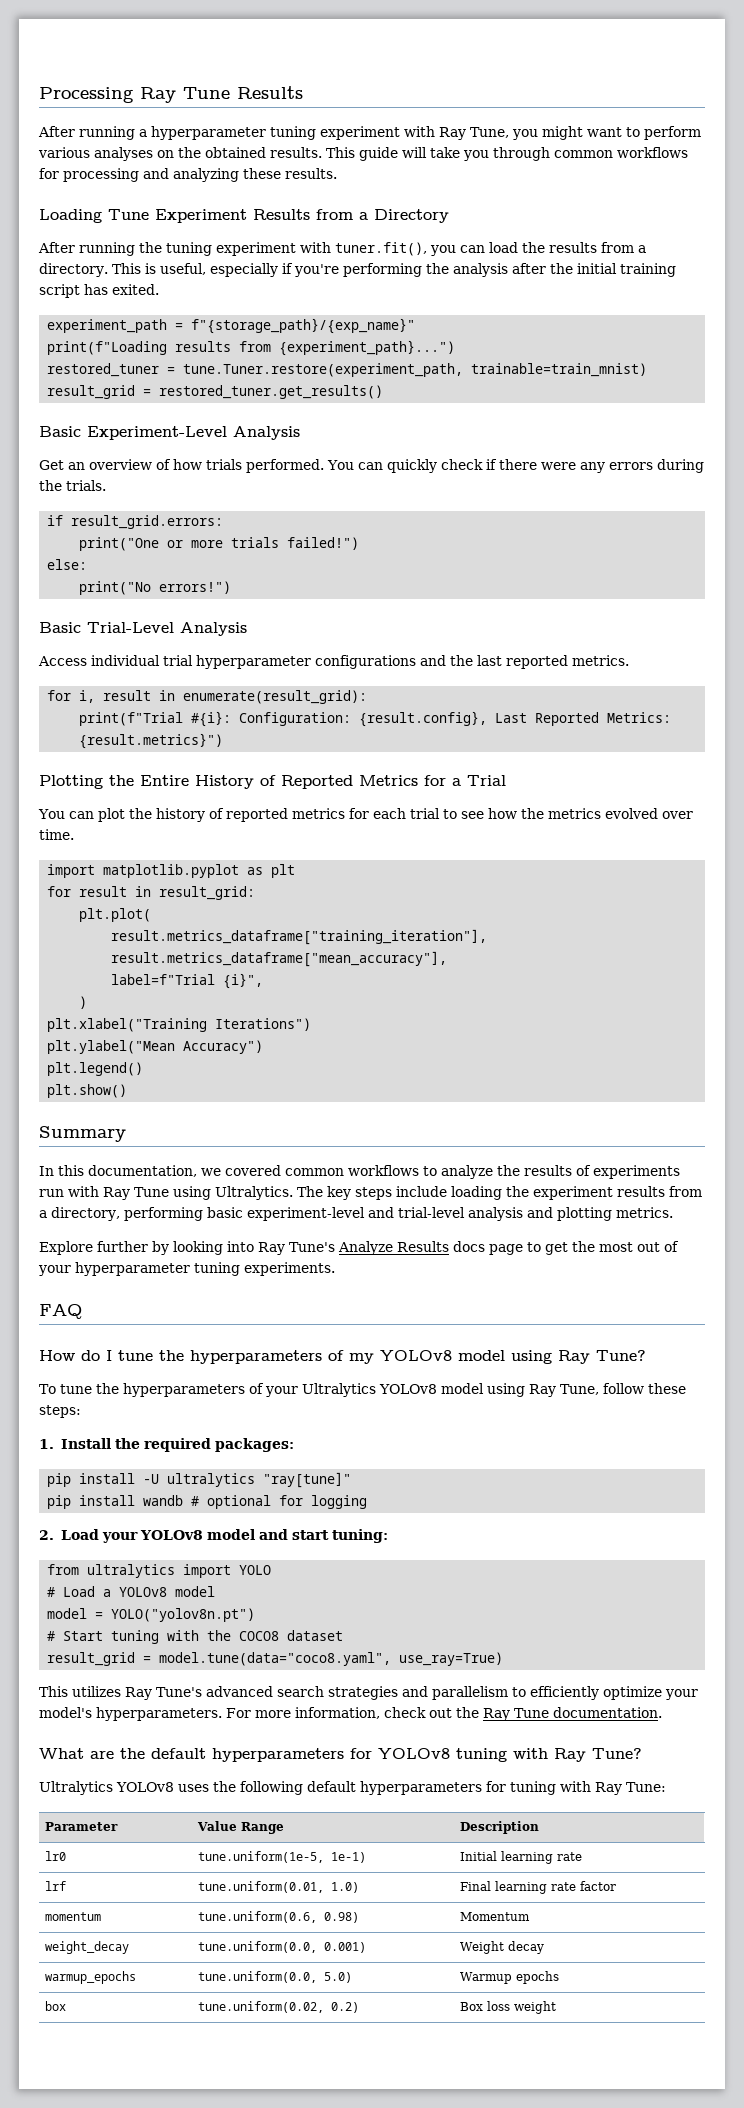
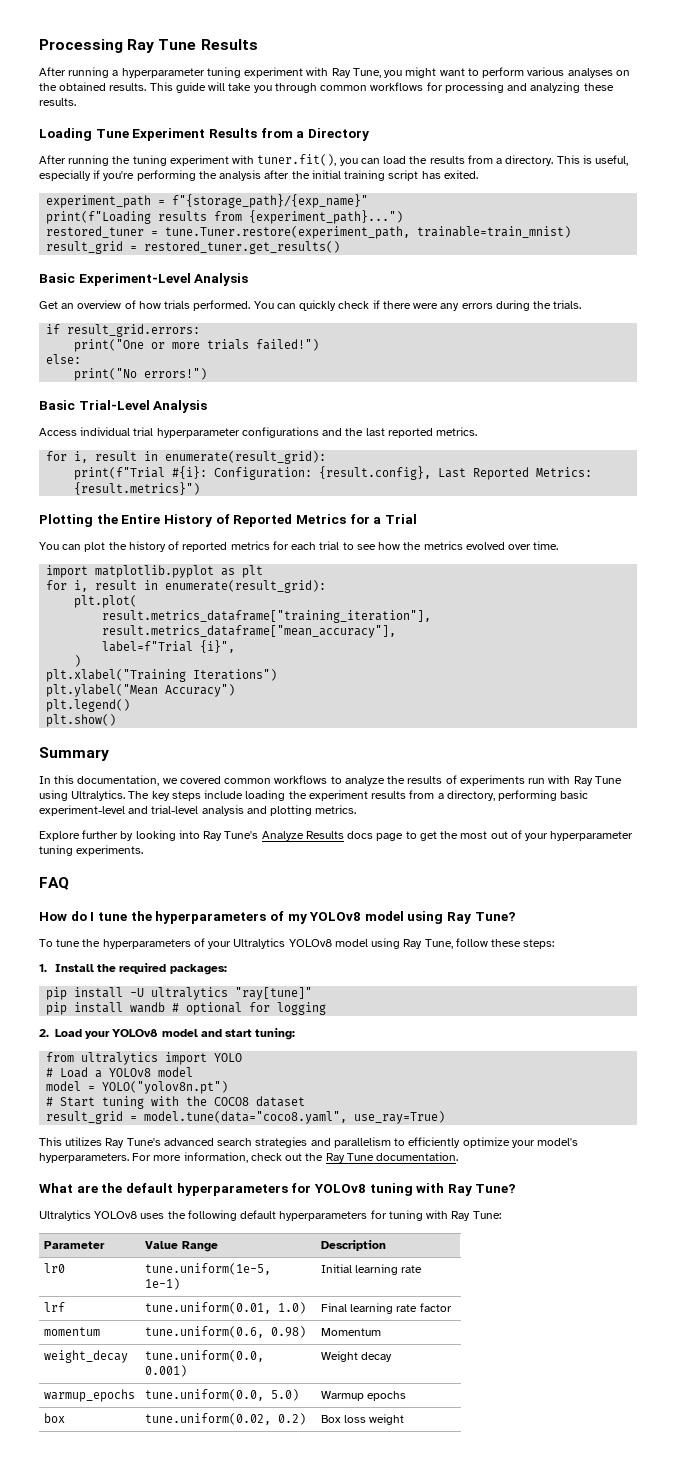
  import matplotlib.pyplot as plt
- for result in result_grid:
+ for i, result in enumerate(result_grid):

